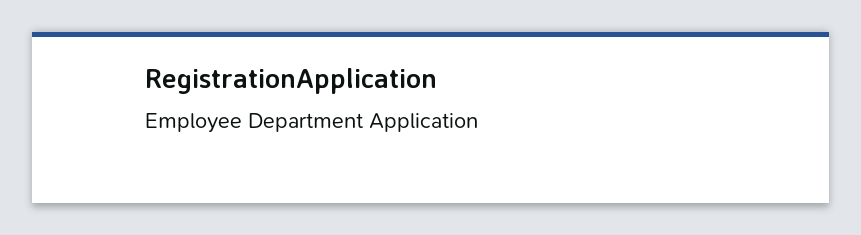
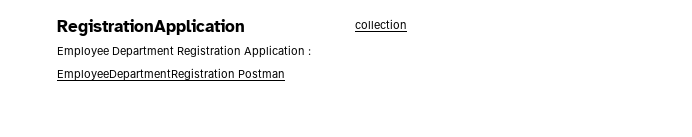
- Employee Department Application
+ Employee Department Registration Application :
+ EmployeeDepartmentRegistration Postman collection

